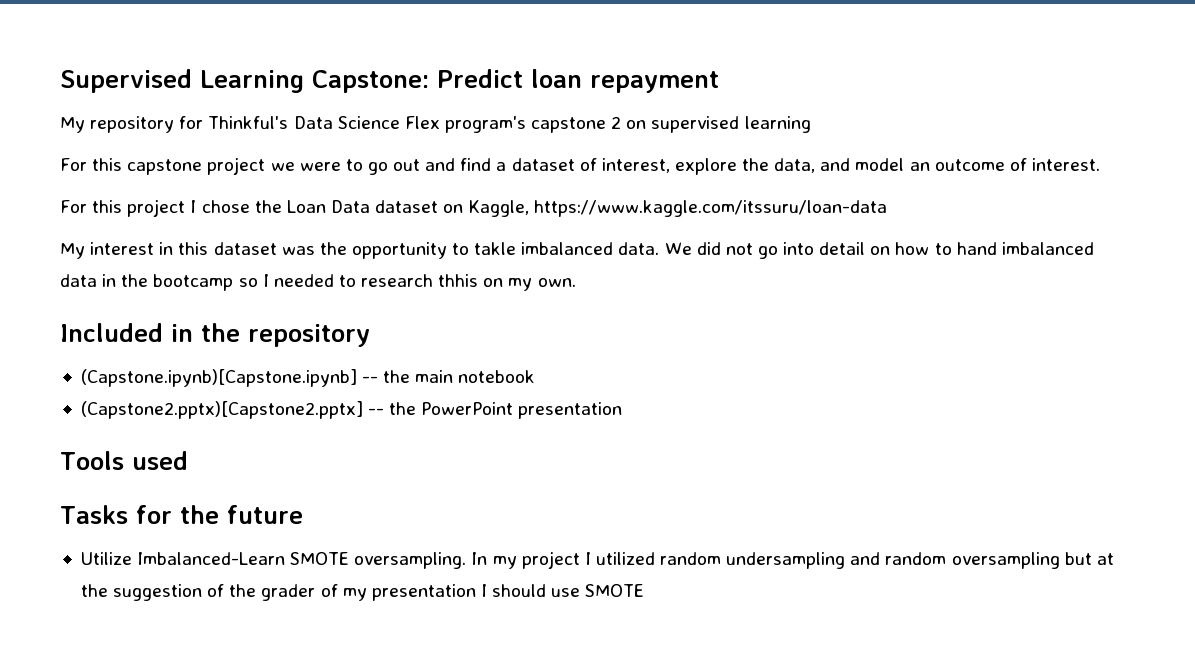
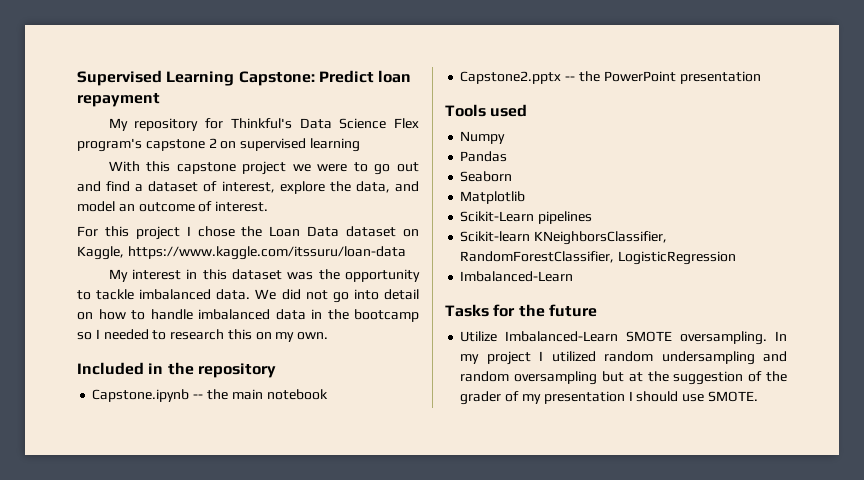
- For this capstone project we were to go out and find a dataset of interest, explore the data, and model an outcome of interest.
+ With this capstone project we were to go out and find a dataset of interest, explore the data, and model an outcome of interest.
- My interest in this dataset was the opportunity to takle imbalanced data.
+ My interest in this dataset was the opportunity to tackle imbalanced data.
- We did not go into detail on how to hand imbalanced data in the bootcamp so I needed to research thhis on my own.
+ We did not go into detail on how to handle imbalanced data in the bootcamp so I needed to research this on my own.
- (Capstone.ipynb)[Capstone.ipynb] -- the main notebook
+ Capstone.ipynb -- the main notebook
- (Capstone2.pptx)[Capstone2.pptx] -- the PowerPoint presentation
+ Capstone2.pptx -- the PowerPoint presentation
+ Numpy
+ Pandas
+ Seaborn
+ Matplotlib
+ Scikit-Learn pipelines
+ Scikit-learn KNeighborsClassifier, RandomForestClassifier, LogisticRegression
+ Imbalanced-Learn
- In my project I utilized random undersampling and random oversampling but at the suggestion of the grader of my presentation I should use SMOTE
+ In my project I utilized random undersampling and random oversampling but at the suggestion of the grader of my presentation I should use SMOTE.

